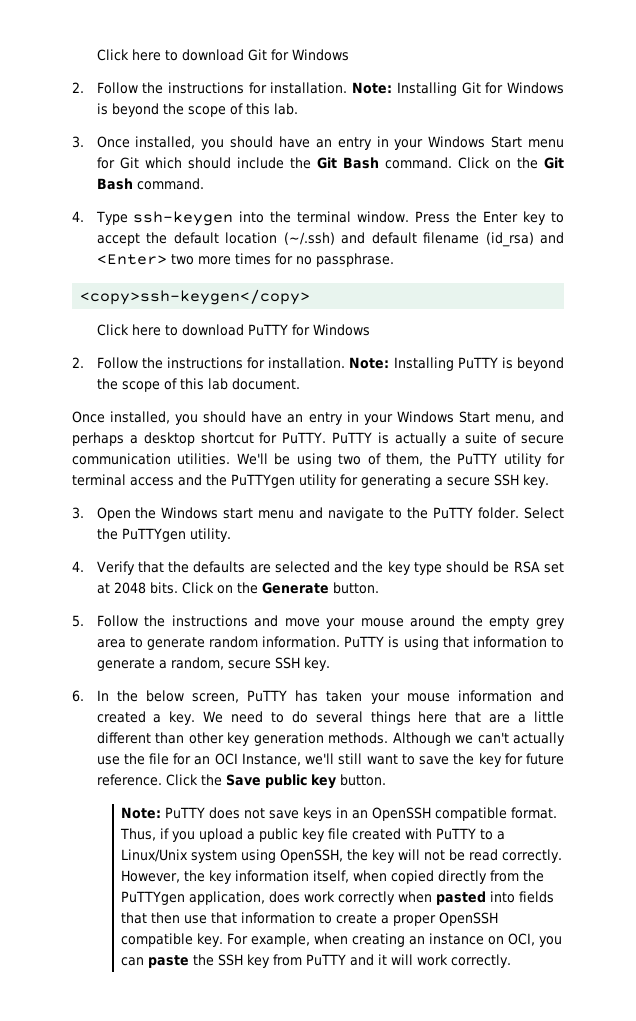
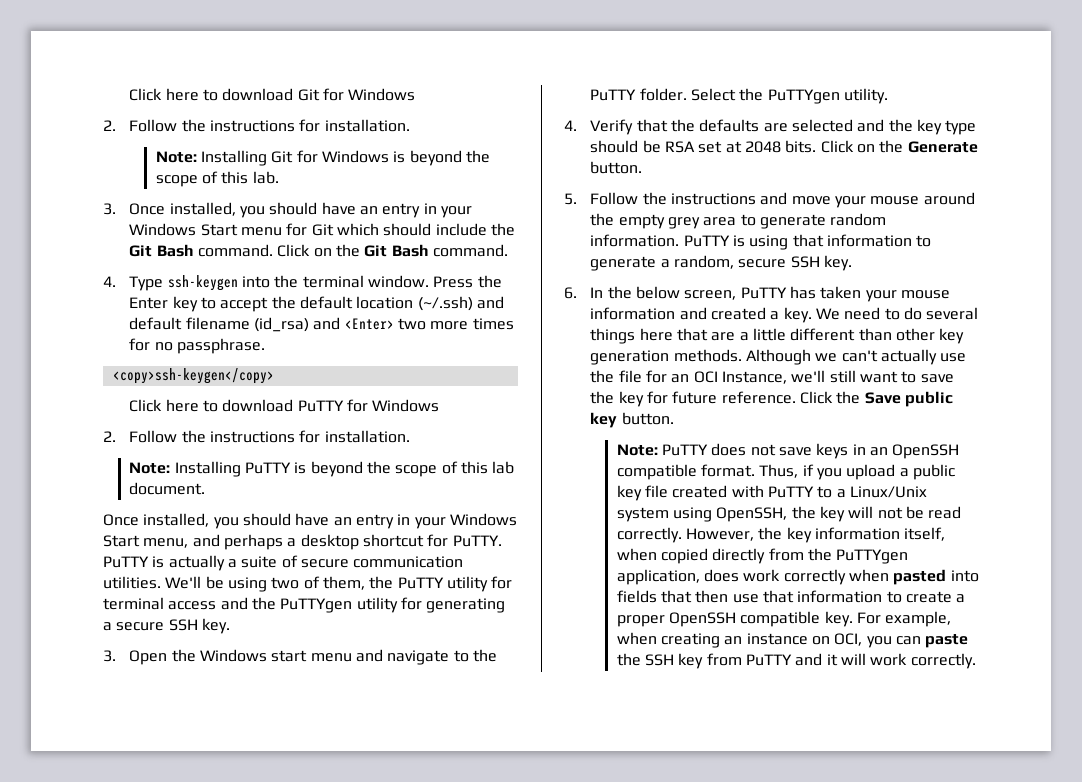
  Click here to download Git for Windows
- 2. Follow the instructions for installation. Note: Installing Git for Windows is beyond the scope of this lab.
+ 2. Follow the instructions for installation.
+ Note: Installing Git for Windows is beyond the scope of this lab.
  Click here to download PuTTY for Windows
- 2. Follow the instructions for installation. Note: Installing PuTTY is beyond the scope of this lab document.
+ 2. Follow the instructions for installation.
+ Note: Installing PuTTY is beyond the scope of this lab document.

